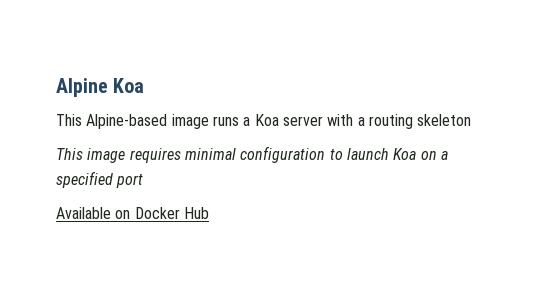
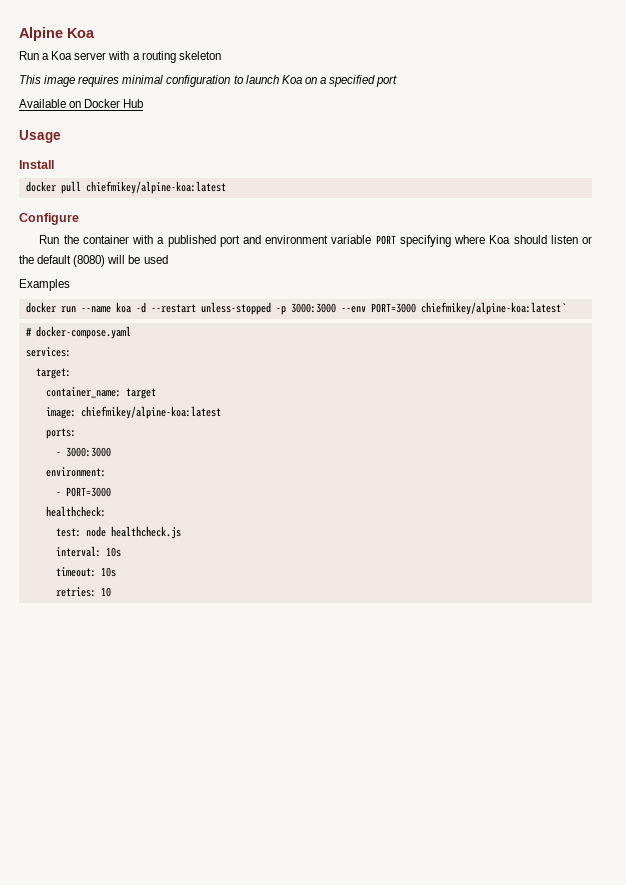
- This Alpine-based image runs a Koa server with a routing skeleton
+ Run a Koa server with a routing skeleton
+ Usage
+ Install
+ docker pull chiefmikey/alpine-koa:latest
+ Configure
+ Run the container with a published port and environment variable PORT specifying where Koa should listen or the default (8080) will be used
+ Examples
+ docker run --name koa -d --restart unless-stopped -p 3000:3000 --env PORT=3000 chiefmikey/alpine-koa:latest`
+ # docker-compose.yaml
+ services:
+ target:
+ container_name: target
+ image: chiefmikey/alpine-koa:latest
+ ports:
+ - 3000:3000
+ environment:
+ - PORT=3000
+ healthcheck:
+ test: node healthcheck.js
+ interval: 10s
+ timeout: 10s
+ retries: 10

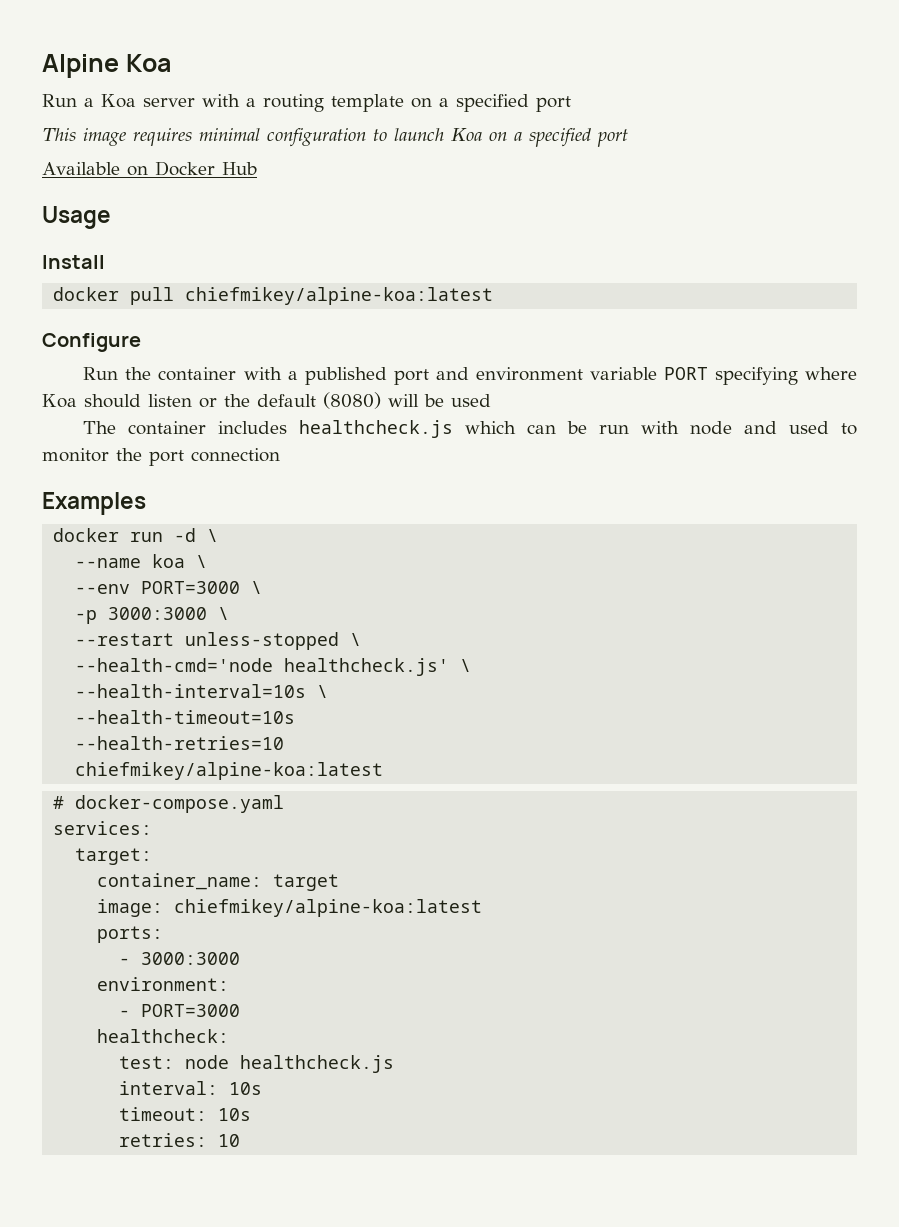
- Run a Koa server with a routing skeleton
+ Run a Koa server with a routing template on a specified port
+ The container includes healthcheck.js which can be run with node and used to monitor the port connection
  Examples
- docker run --name koa -d --restart unless-stopped -p 3000:3000 --env PORT=3000 chiefmikey/alpine-koa:latest`
+ docker run -d \
+ --name koa \
+ --env PORT=3000 \
+ -p 3000:3000 \
+ --restart unless-stopped \
+ --health-cmd='node healthcheck.js' \
+ --health-interval=10s \
+ --health-timeout=10s
+ --health-retries=10
+ chiefmikey/alpine-koa:latest

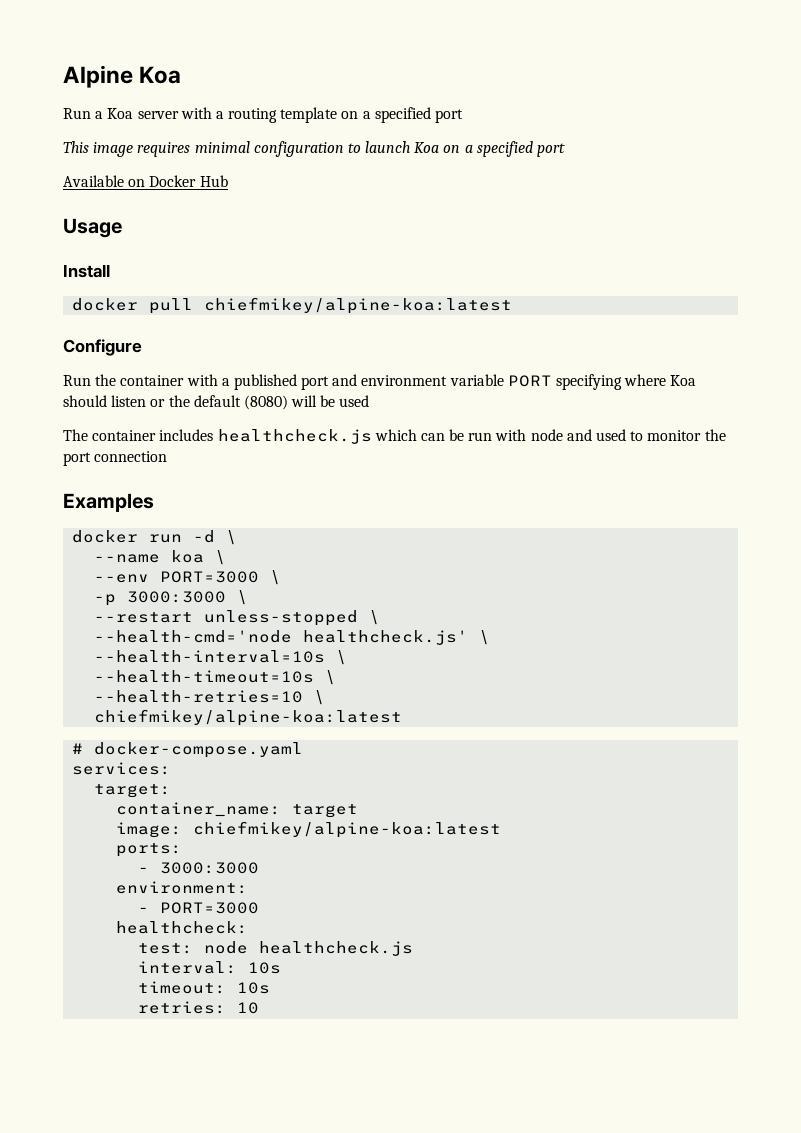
- --health-timeout=10s
+ --health-timeout=10s \
- --health-retries=10
+ --health-retries=10 \

